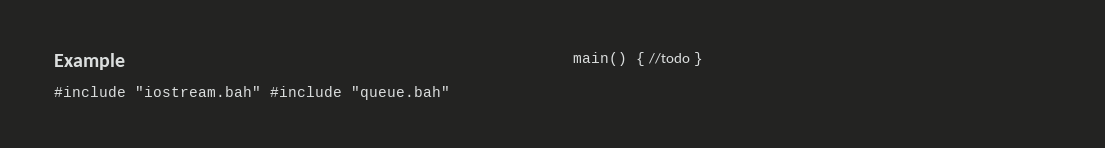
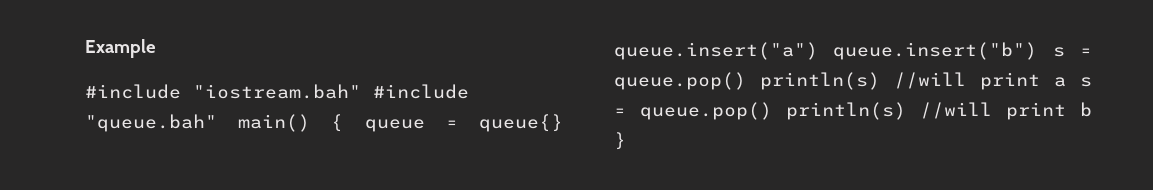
- #include "iostream.bah" #include "queue.bah"
- main() { //todo }
+ #include "iostream.bah" #include "queue.bah" main() { queue = queue{} queue.insert("a") queue.insert("b") s = queue.pop() println(s) //will print a s = queue.pop() println(s) //will print b }

